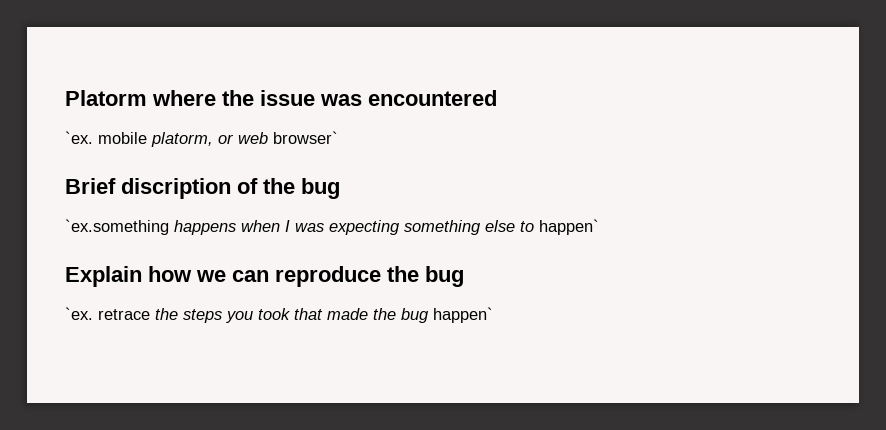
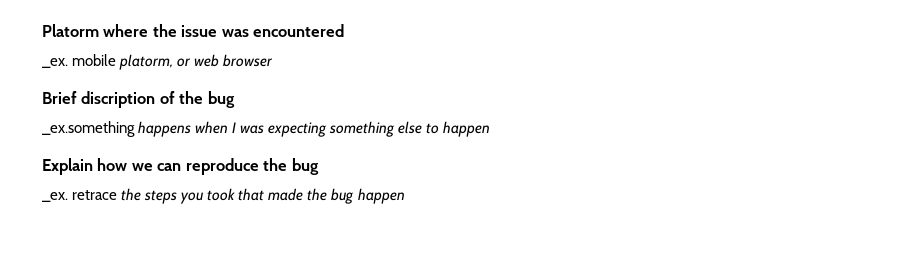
- `ex. mobile platorm, or web browser`
+ _ex. mobile platorm, or web browser
- `ex.something happens when I was expecting something else to happen`
+ _ex.something happens when I was expecting something else to happen
- `ex. retrace the steps you took that made the bug happen`
+ _ex. retrace the steps you took that made the bug happen

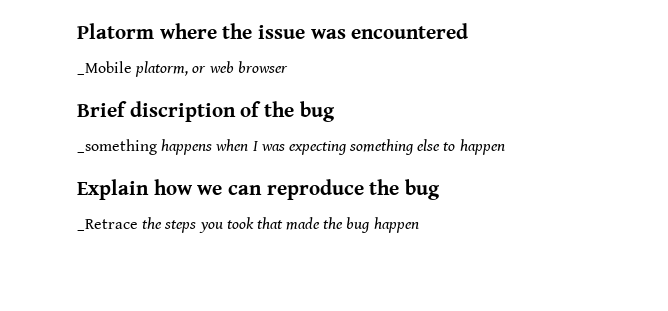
- _ex. mobile platorm, or web browser
+ _Mobile platorm, or web browser
- _ex.something happens when I was expecting something else to happen
+ _something happens when I was expecting something else to happen
- _ex. retrace the steps you took that made the bug happen
+ _Retrace the steps you took that made the bug happen

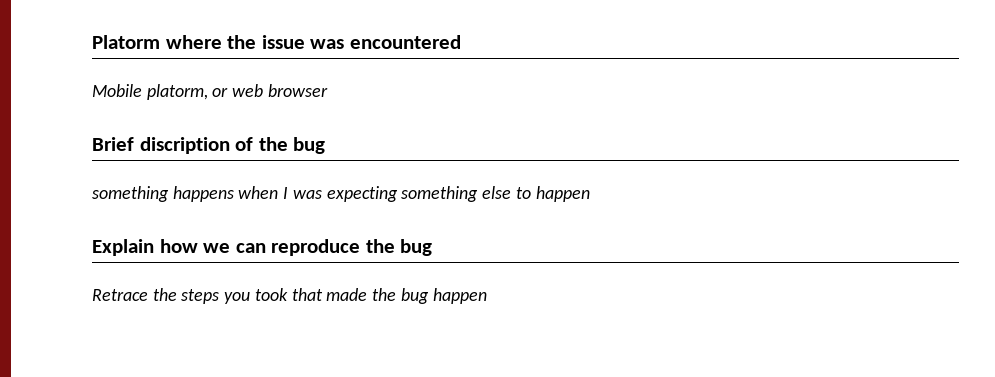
- _Mobile platorm, or web browser
+ Mobile platorm, or web browser
- _something happens when I was expecting something else to happen
+ something happens when I was expecting something else to happen
- _Retrace the steps you took that made the bug happen
+ Retrace the steps you took that made the bug happen

